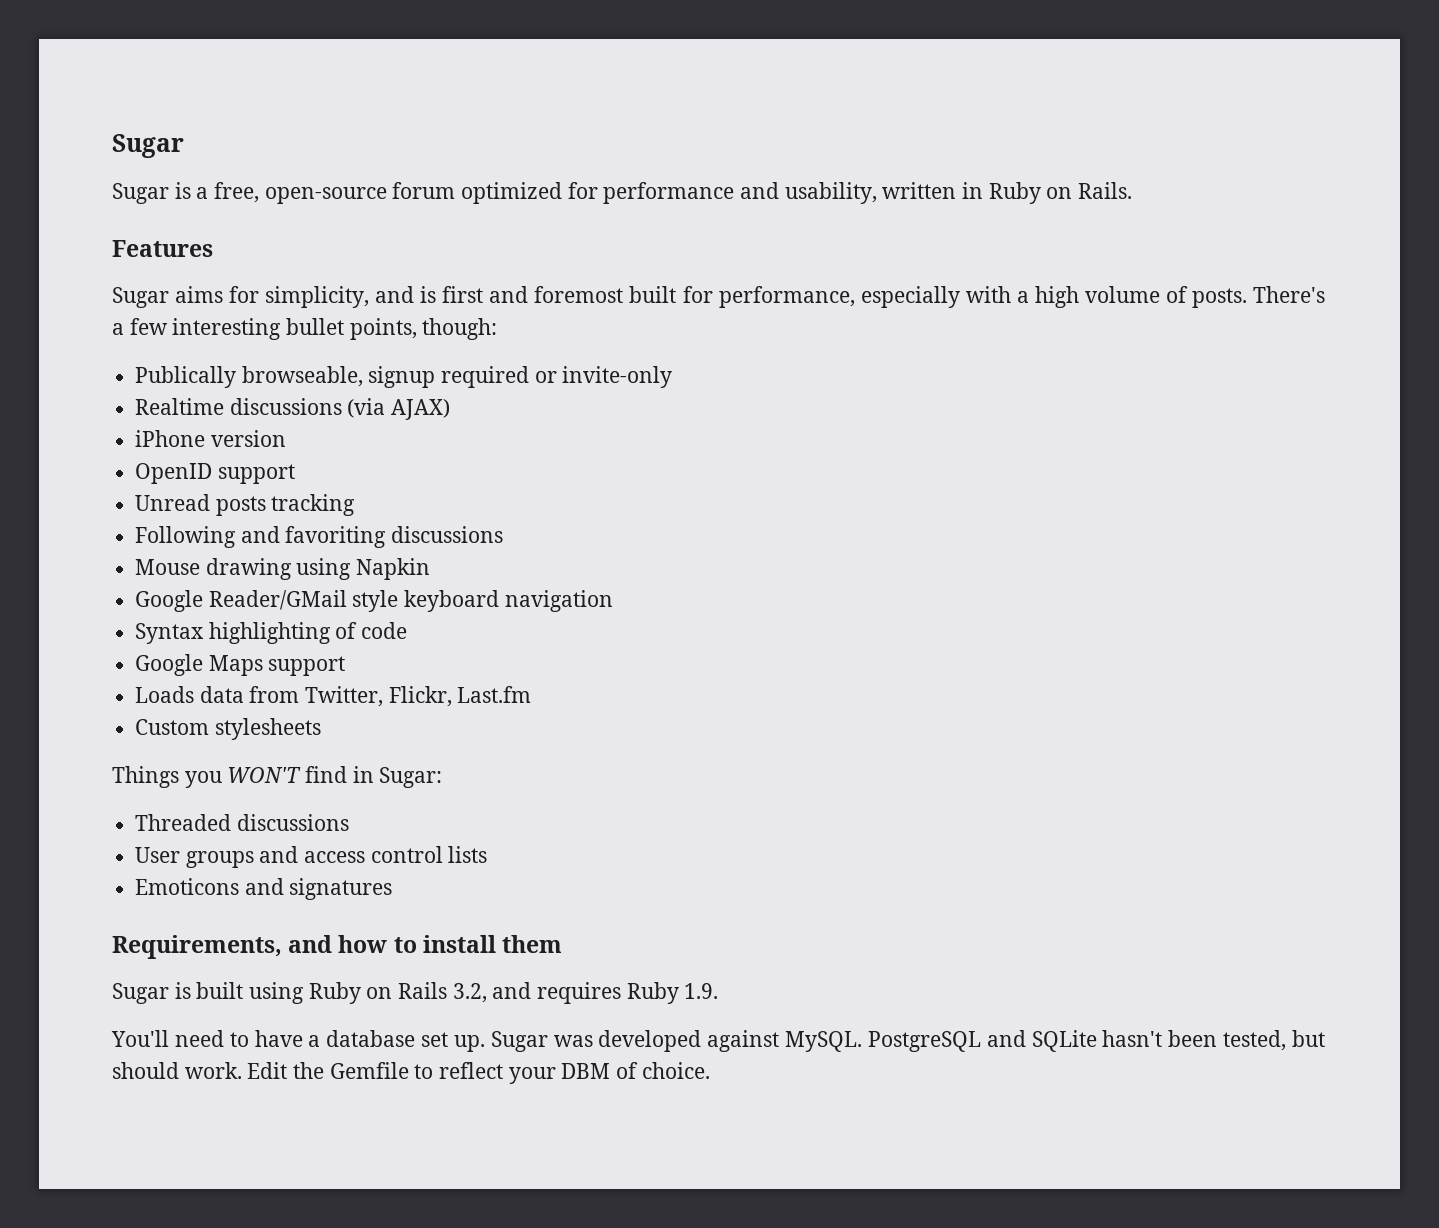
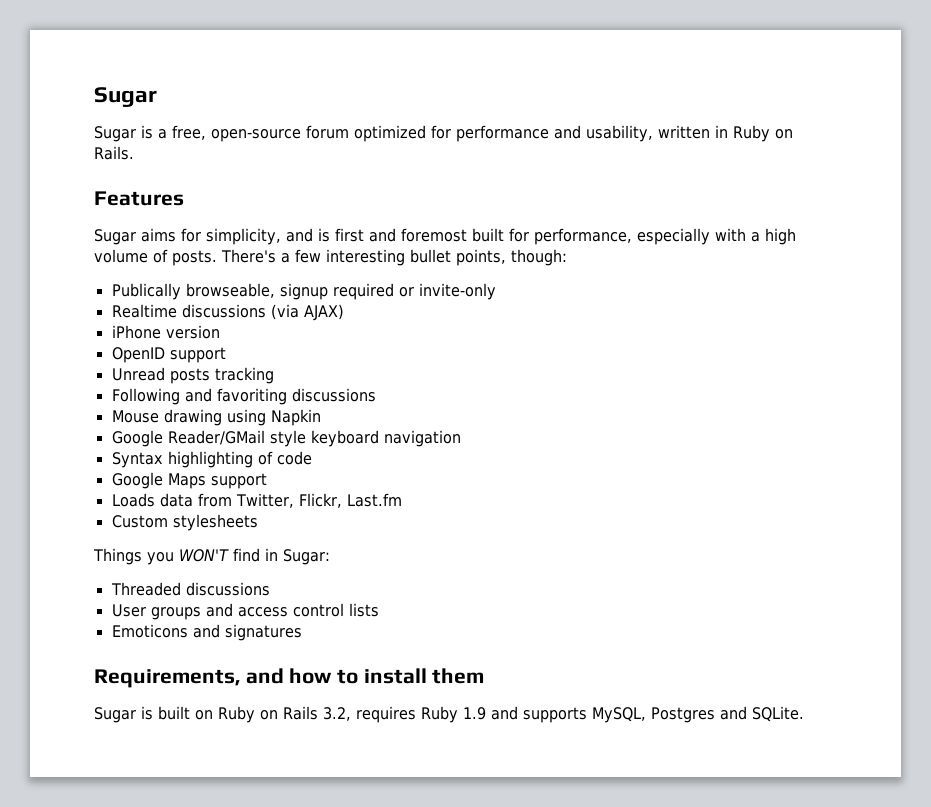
- Sugar is built using Ruby on Rails 3.2, and requires Ruby 1.9.
- You'll need to have a database set up. Sugar was developed against MySQL. PostgreSQL and SQLite hasn't been tested, but should work. Edit the Gemfile to reflect your DBM of choice.
+ Sugar is built on Ruby on Rails 3.2, requires Ruby 1.9 and supports MySQL, Postgres and SQLite.

